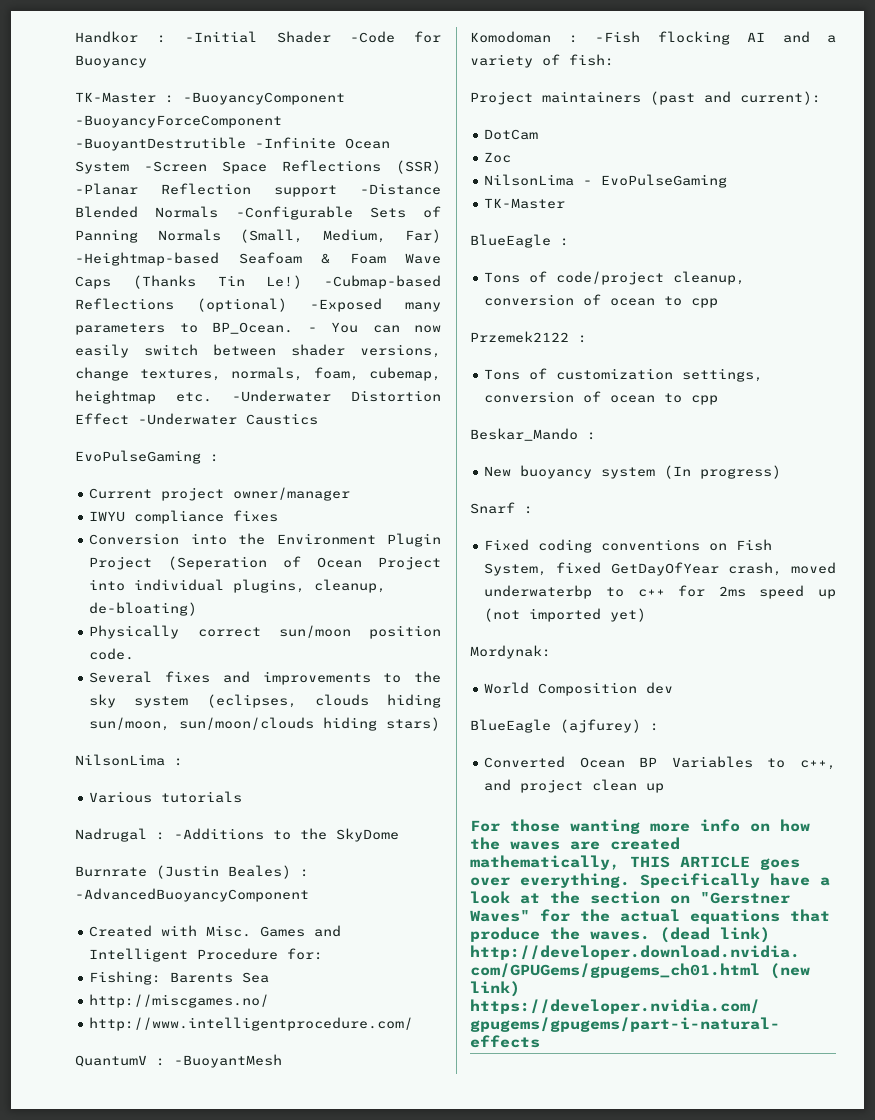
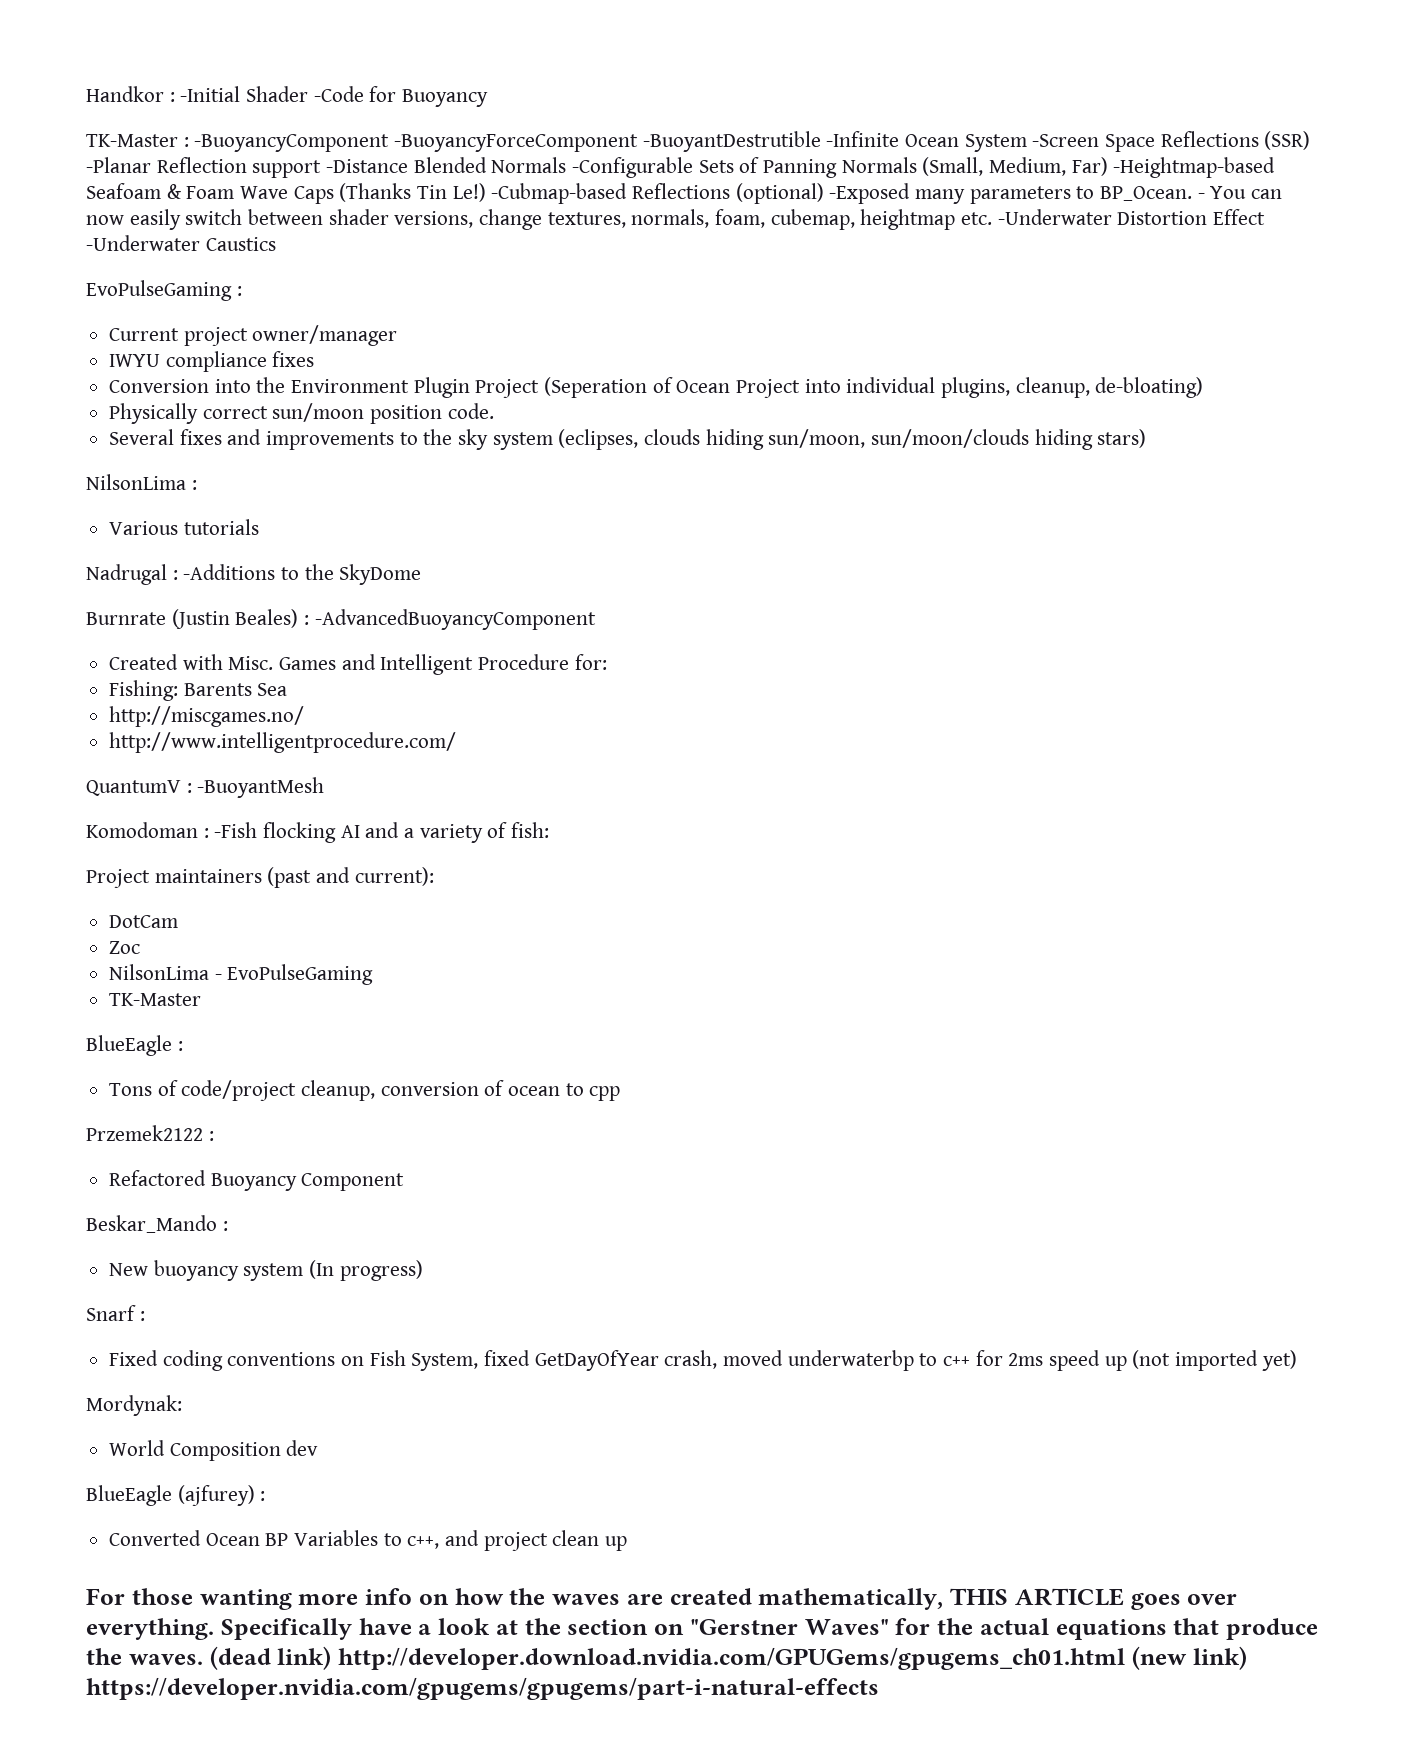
- Tons of customization settings, conversion of ocean to cpp
+ Refactored Buoyancy Component

